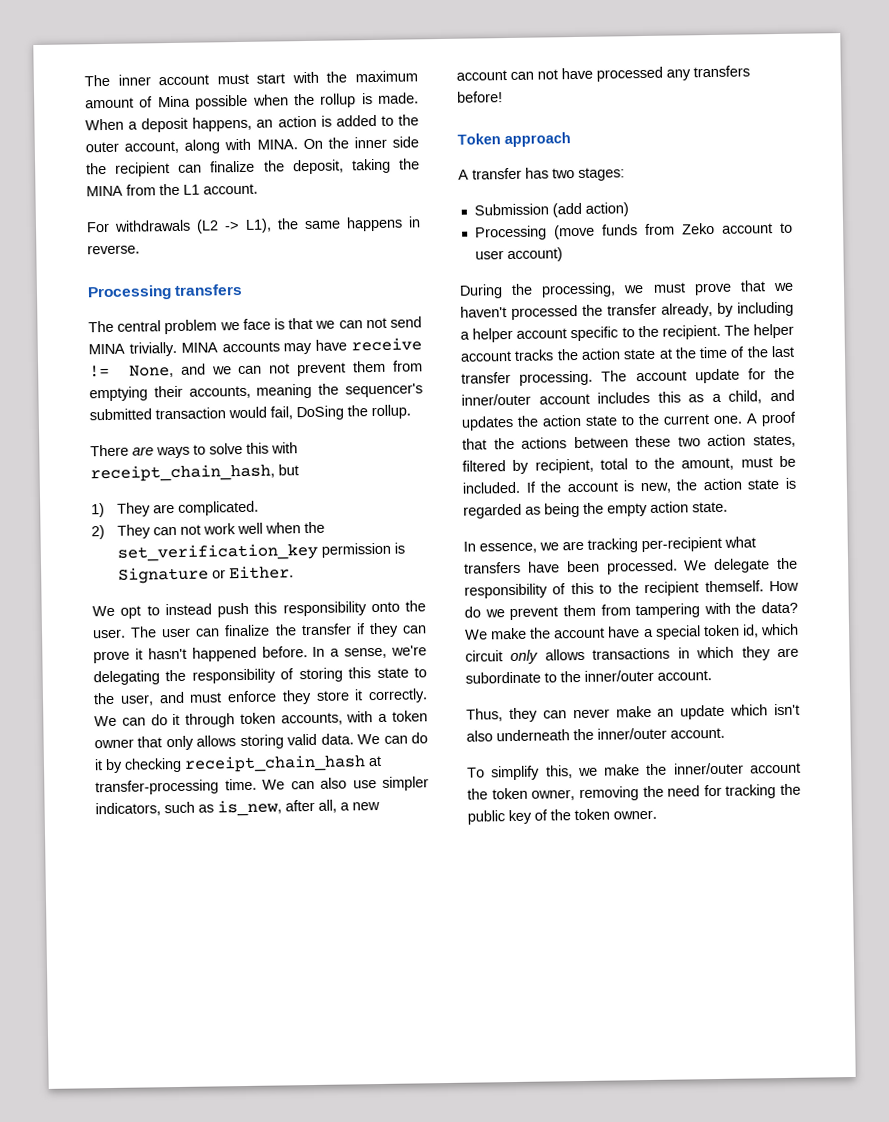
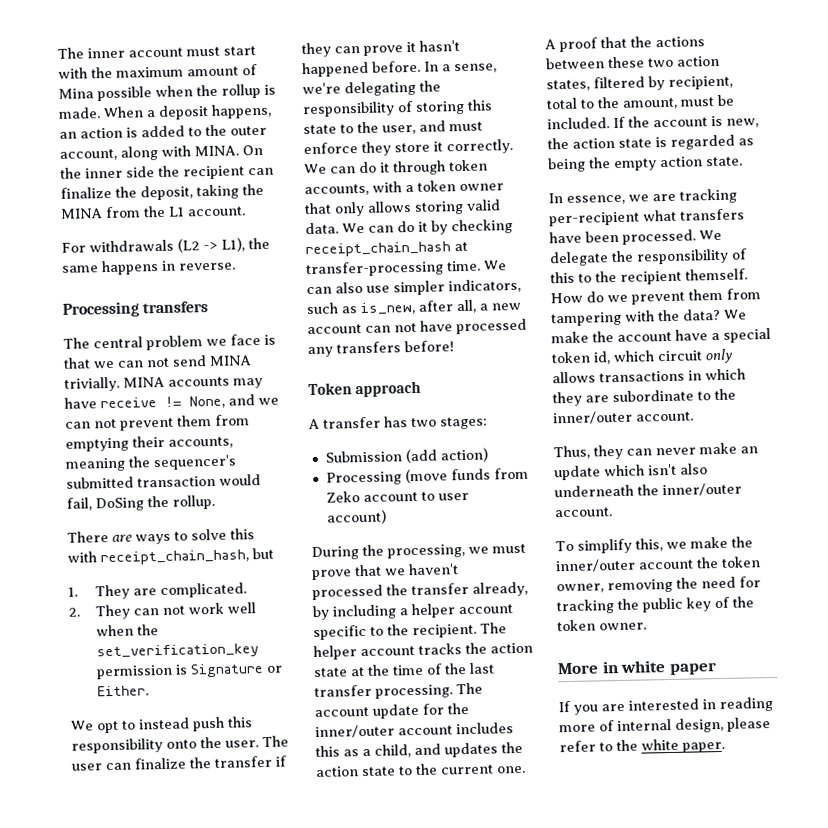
- 1) They are complicated.
+ 1. They are complicated.
- 2) They can not work well when the set_verification_key permission is Signature or Either.
+ 2. They can not work well when the set_verification_key permission is Signature or Either.
+ More in white paper
+ If you are interested in reading more of internal design, please refer to the white paper.

